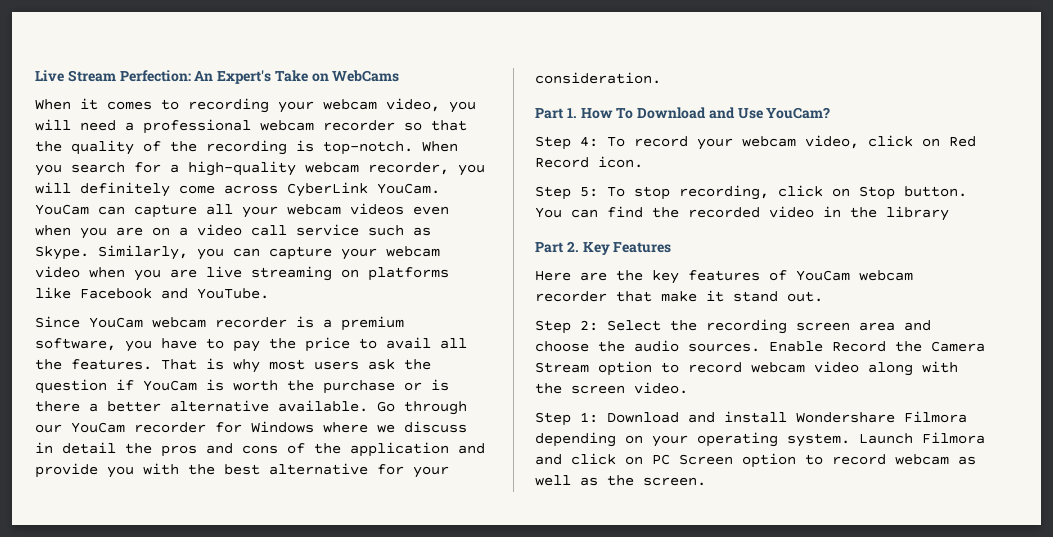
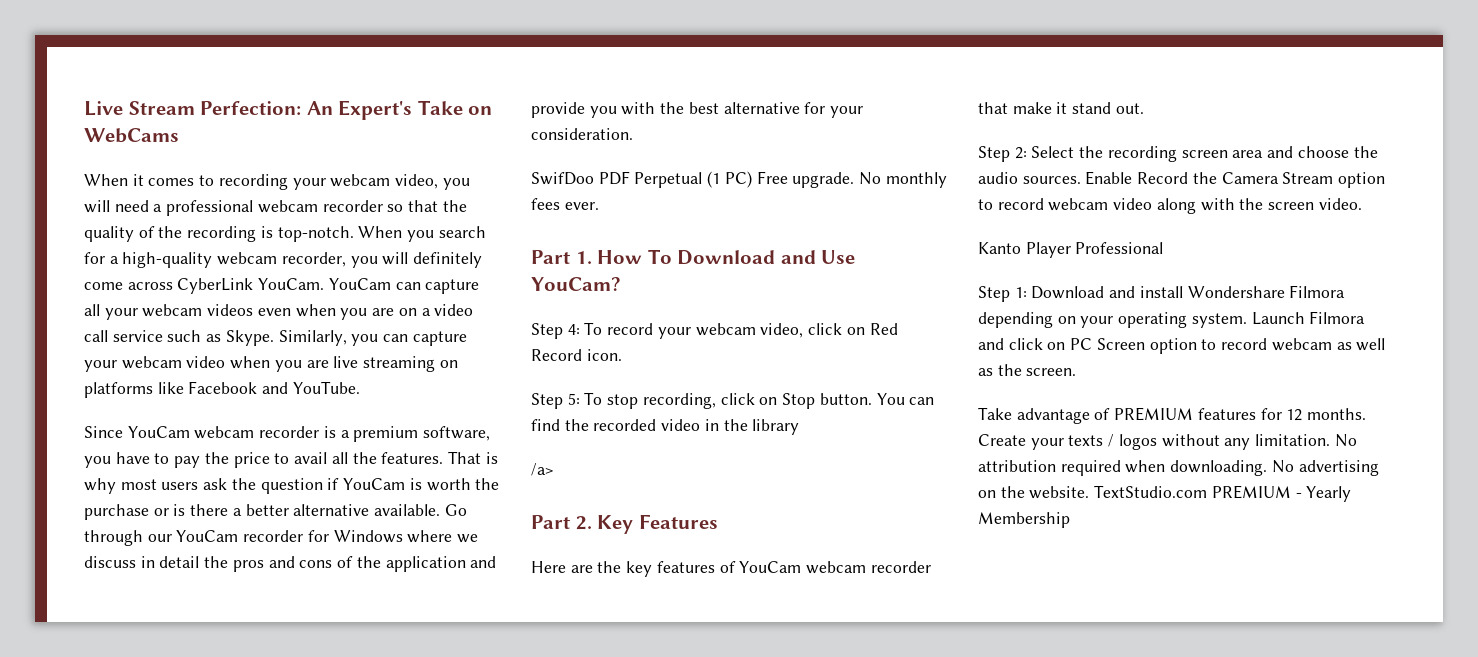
+ SwifDoo PDF Perpetual (1 PC) Free upgrade. No monthly fees ever.
+ /a>
+ Kanto Player Professional
+ Take advantage of PREMIUM features for 12 months. Create your texts / logos without any limitation. No attribution required when downloading. No advertising on the website. TextStudio.com PREMIUM - Yearly Membership

